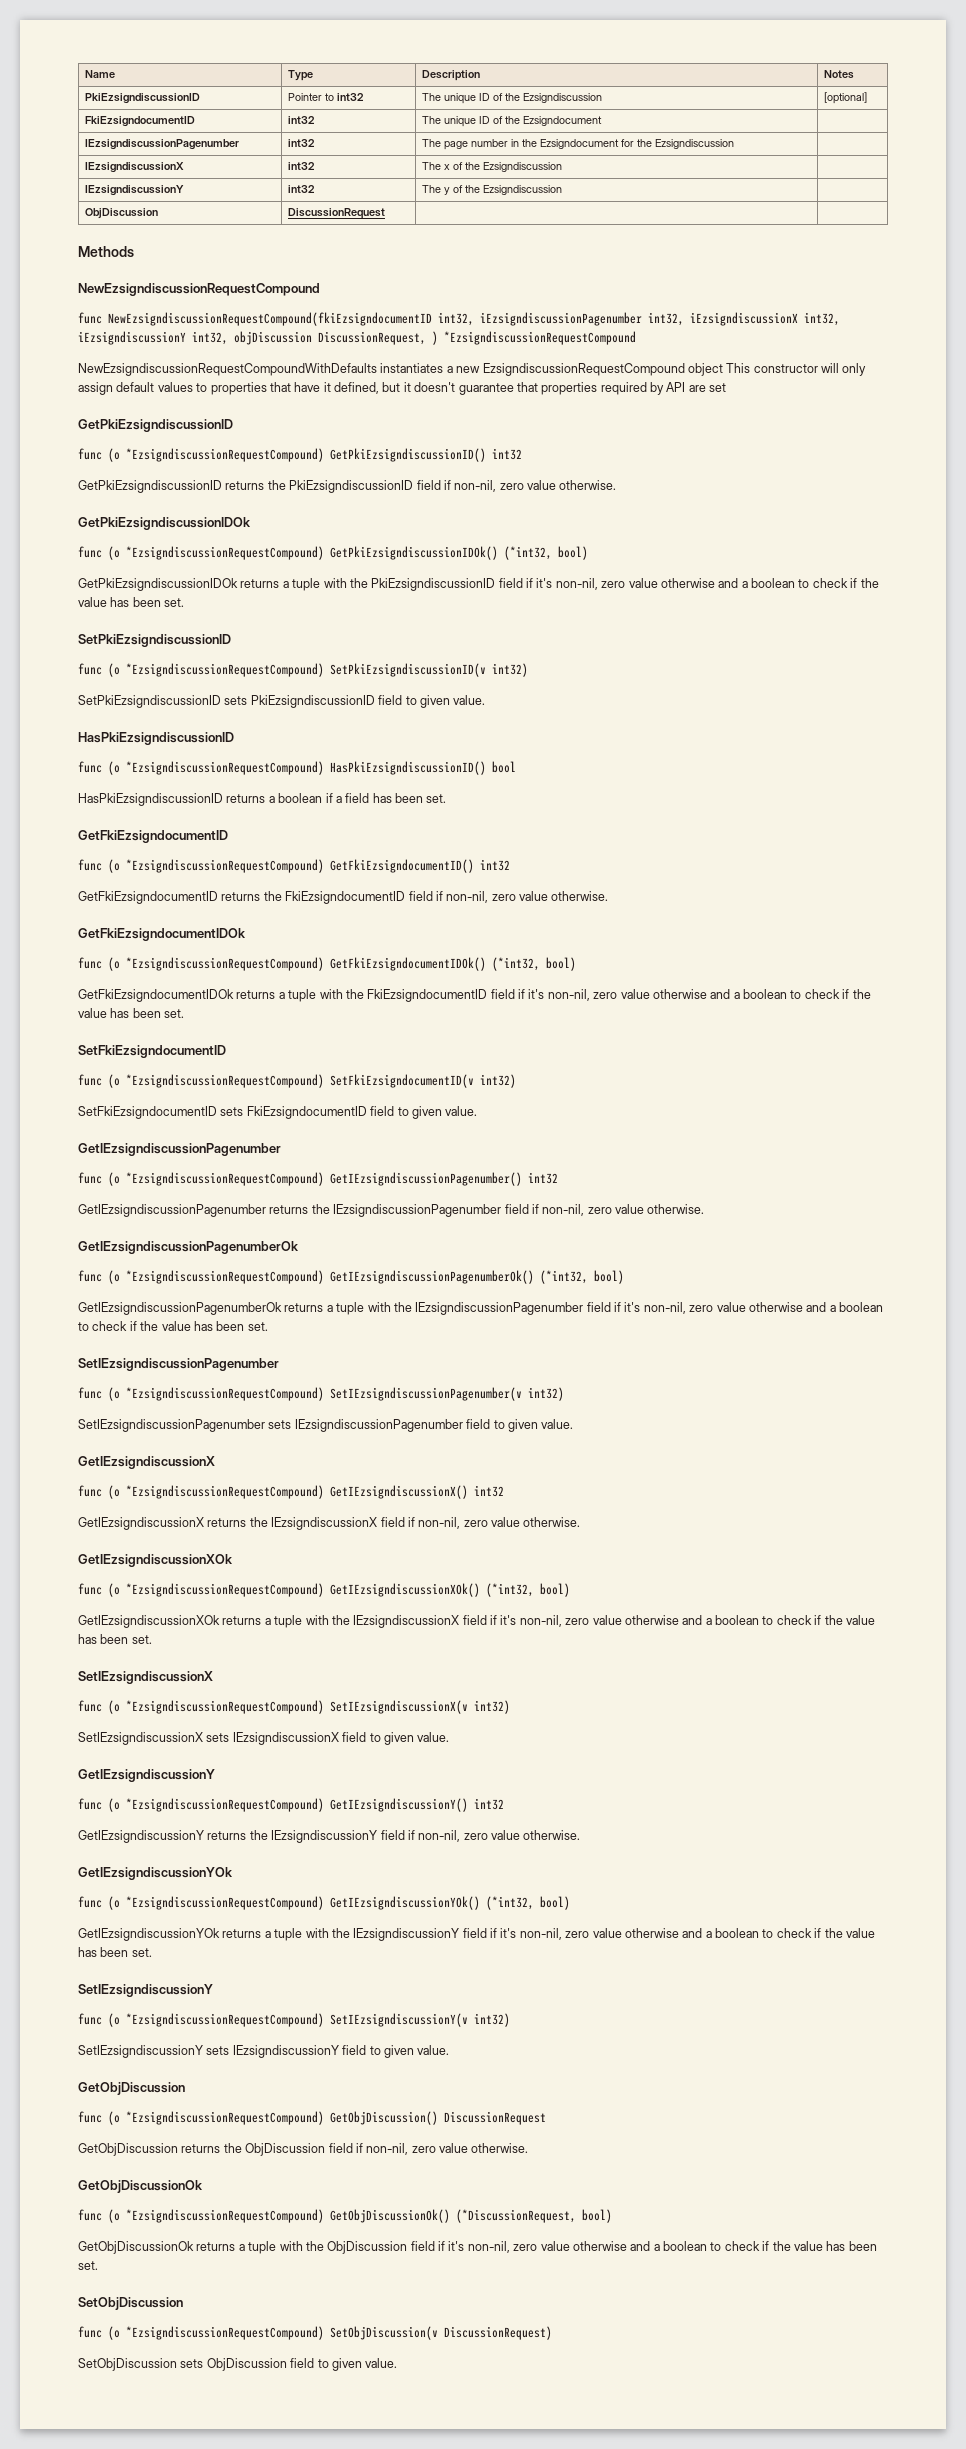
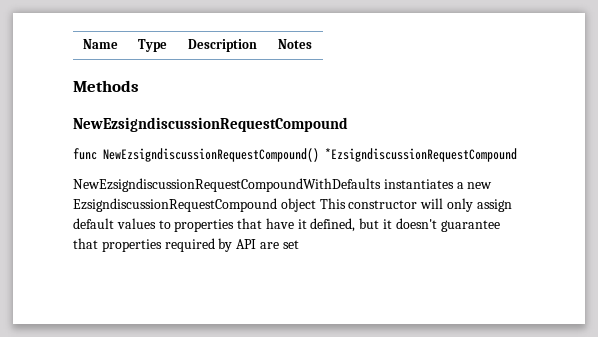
- PkiEzsigndiscussionID | Pointer to int32 | The unique ID of the Ezsigndiscussion | [optional]
- FkiEzsigndocumentID | int32 | The unique ID of the Ezsigndocument |
- IEzsigndiscussionPagenumber | int32 | The page number in the Ezsigndocument for the Ezsigndiscussion |
- IEzsigndiscussionX | int32 | The x of the Ezsigndiscussion |
- IEzsigndiscussionY | int32 | The y of the Ezsigndiscussion |
- ObjDiscussion | DiscussionRequest | |
  Methods
  NewEzsigndiscussionRequestCompound
- func NewEzsigndiscussionRequestCompound(fkiEzsigndocumentID int32, iEzsigndiscussionPagenumber int32, iEzsigndiscussionX int32, iEzsigndiscussionY int32, objDiscussion DiscussionRequest, ) *EzsigndiscussionRequestCompound
+ func NewEzsigndiscussionRequestCompound() *EzsigndiscussionRequestCompound
  NewEzsigndiscussionRequestCompoundWithDefaults instantiates a new EzsigndiscussionRequestCompound object This constructor will only assign default values to properties that have it defined, but it doesn't guarantee that properties required by API are set
- GetPkiEzsigndiscussionID
- func (o *EzsigndiscussionRequestCompound) GetPkiEzsigndiscussionID() int32
- GetPkiEzsigndiscussionID returns the PkiEzsigndiscussionID field if non-nil, zero value otherwise.
- GetPkiEzsigndiscussionIDOk
- func (o *EzsigndiscussionRequestCompound) GetPkiEzsigndiscussionIDOk() (*int32, bool)
- GetPkiEzsigndiscussionIDOk returns a tuple with the PkiEzsigndiscussionID field if it's non-nil, zero value otherwise and a boolean to check if the value has been set.
- SetPkiEzsigndiscussionID
- func (o *EzsigndiscussionRequestCompound) SetPkiEzsigndiscussionID(v int32)
- SetPkiEzsigndiscussionID sets PkiEzsigndiscussionID field to given value.
- HasPkiEzsigndiscussionID
- func (o *EzsigndiscussionRequestCompound) HasPkiEzsigndiscussionID() bool
- HasPkiEzsigndiscussionID returns a boolean if a field has been set.
- GetFkiEzsigndocumentID
- func (o *EzsigndiscussionRequestCompound) GetFkiEzsigndocumentID() int32
- GetFkiEzsigndocumentID returns the FkiEzsigndocumentID field if non-nil, zero value otherwise.
- GetFkiEzsigndocumentIDOk
- func (o *EzsigndiscussionRequestCompound) GetFkiEzsigndocumentIDOk() (*int32, bool)
- GetFkiEzsigndocumentIDOk returns a tuple with the FkiEzsigndocumentID field if it's non-nil, zero value otherwise and a boolean to check if the value has been set.
- SetFkiEzsigndocumentID
- func (o *EzsigndiscussionRequestCompound) SetFkiEzsigndocumentID(v int32)
- SetFkiEzsigndocumentID sets FkiEzsigndocumentID field to given value.
- GetIEzsigndiscussionPagenumber
- func (o *EzsigndiscussionRequestCompound) GetIEzsigndiscussionPagenumber() int32
- GetIEzsigndiscussionPagenumber returns the IEzsigndiscussionPagenumber field if non-nil, zero value otherwise.
- GetIEzsigndiscussionPagenumberOk
- func (o *EzsigndiscussionRequestCompound) GetIEzsigndiscussionPagenumberOk() (*int32, bool)
- GetIEzsigndiscussionPagenumberOk returns a tuple with the IEzsigndiscussionPagenumber field if it's non-nil, zero value otherwise and a boolean to check if the value has been set.
- SetIEzsigndiscussionPagenumber
- func (o *EzsigndiscussionRequestCompound) SetIEzsigndiscussionPagenumber(v int32)
- SetIEzsigndiscussionPagenumber sets IEzsigndiscussionPagenumber field to given value.
- GetIEzsigndiscussionX
- func (o *EzsigndiscussionRequestCompound) GetIEzsigndiscussionX() int32
- GetIEzsigndiscussionX returns the IEzsigndiscussionX field if non-nil, zero value otherwise.
- GetIEzsigndiscussionXOk
- func (o *EzsigndiscussionRequestCompound) GetIEzsigndiscussionXOk() (*int32, bool)
- GetIEzsigndiscussionXOk returns a tuple with the IEzsigndiscussionX field if it's non-nil, zero value otherwise and a boolean to check if the value has been set.
- SetIEzsigndiscussionX
- func (o *EzsigndiscussionRequestCompound) SetIEzsigndiscussionX(v int32)
- SetIEzsigndiscussionX sets IEzsigndiscussionX field to given value.
- GetIEzsigndiscussionY
- func (o *EzsigndiscussionRequestCompound) GetIEzsigndiscussionY() int32
- GetIEzsigndiscussionY returns the IEzsigndiscussionY field if non-nil, zero value otherwise.
- GetIEzsigndiscussionYOk
- func (o *EzsigndiscussionRequestCompound) GetIEzsigndiscussionYOk() (*int32, bool)
- GetIEzsigndiscussionYOk returns a tuple with the IEzsigndiscussionY field if it's non-nil, zero value otherwise and a boolean to check if the value has been set.
- SetIEzsigndiscussionY
- func (o *EzsigndiscussionRequestCompound) SetIEzsigndiscussionY(v int32)
- SetIEzsigndiscussionY sets IEzsigndiscussionY field to given value.
- GetObjDiscussion
- func (o *EzsigndiscussionRequestCompound) GetObjDiscussion() DiscussionRequest
- GetObjDiscussion returns the ObjDiscussion field if non-nil, zero value otherwise.
- GetObjDiscussionOk
- func (o *EzsigndiscussionRequestCompound) GetObjDiscussionOk() (*DiscussionRequest, bool)
- GetObjDiscussionOk returns a tuple with the ObjDiscussion field if it's non-nil, zero value otherwise and a boolean to check if the value has been set.
- SetObjDiscussion
- func (o *EzsigndiscussionRequestCompound) SetObjDiscussion(v DiscussionRequest)
- SetObjDiscussion sets ObjDiscussion field to given value.

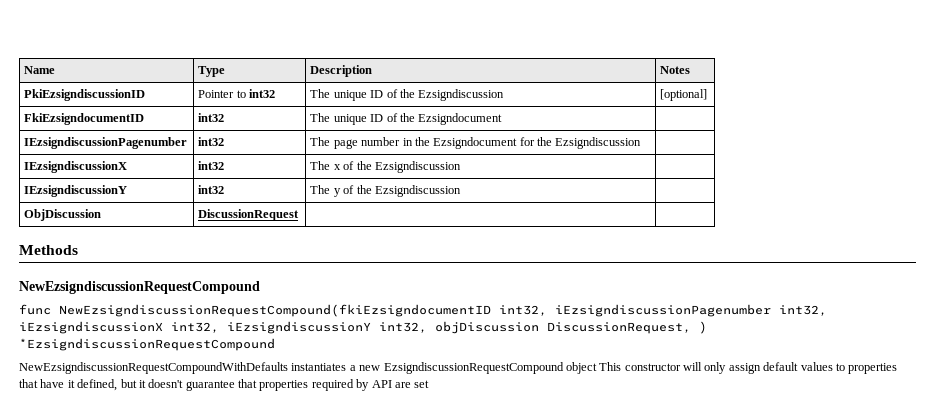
+ PkiEzsigndiscussionID | Pointer to int32 | The unique ID of the Ezsigndiscussion | [optional]
+ FkiEzsigndocumentID | int32 | The unique ID of the Ezsigndocument |
+ IEzsigndiscussionPagenumber | int32 | The page number in the Ezsigndocument for the Ezsigndiscussion |
+ IEzsigndiscussionX | int32 | The x of the Ezsigndiscussion |
+ IEzsigndiscussionY | int32 | The y of the Ezsigndiscussion |
+ ObjDiscussion | DiscussionRequest | |
  Methods
  NewEzsigndiscussionRequestCompound
- func NewEzsigndiscussionRequestCompound() *EzsigndiscussionRequestCompound
+ func NewEzsigndiscussionRequestCompound(fkiEzsigndocumentID int32, iEzsigndiscussionPagenumber int32, iEzsigndiscussionX int32, iEzsigndiscussionY int32, objDiscussion DiscussionRequest, ) *EzsigndiscussionRequestCompound

